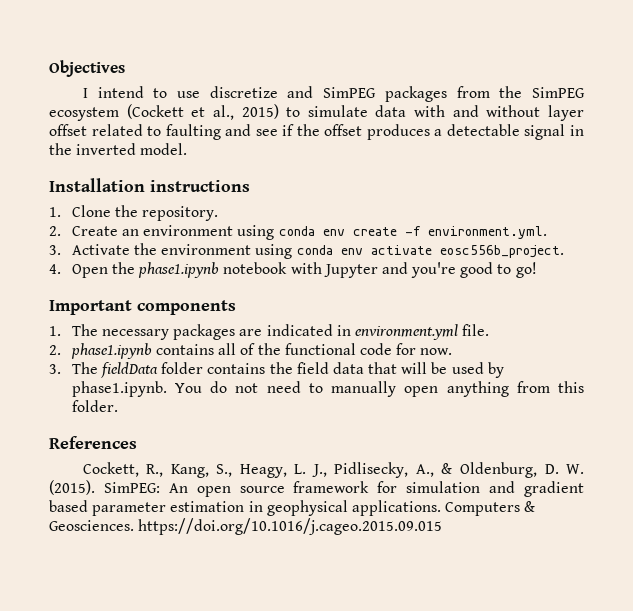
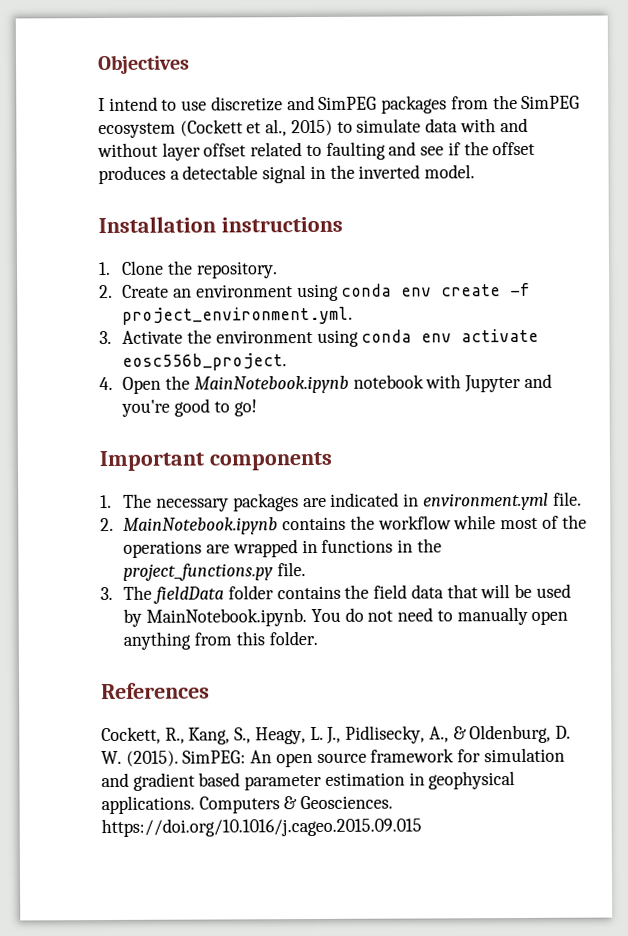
- 2. Create an environment using conda env create -f environment.yml.
+ 2. Create an environment using conda env create -f project_environment.yml.
- 4. Open the phase1.ipynb notebook with Jupyter and you're good to go!
+ 4. Open the MainNotebook.ipynb notebook with Jupyter and you're good to go!
- 2. phase1.ipynb contains all of the functional code for now.
+ 2. MainNotebook.ipynb contains the workflow while most of the operations are wrapped in functions in the project_functions.py file.
- 3. The fieldData folder contains the field data that will be used by phase1.ipynb. You do not need to manually open anything from this folder.
+ 3. The fieldData folder contains the field data that will be used by MainNotebook.ipynb. You do not need to manually open anything from this folder.

